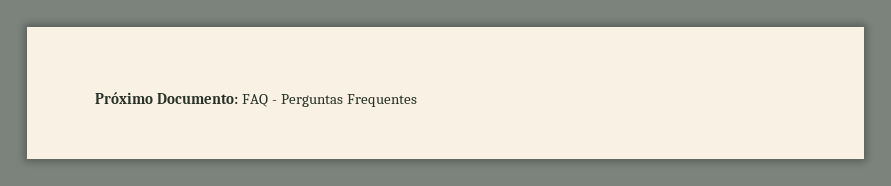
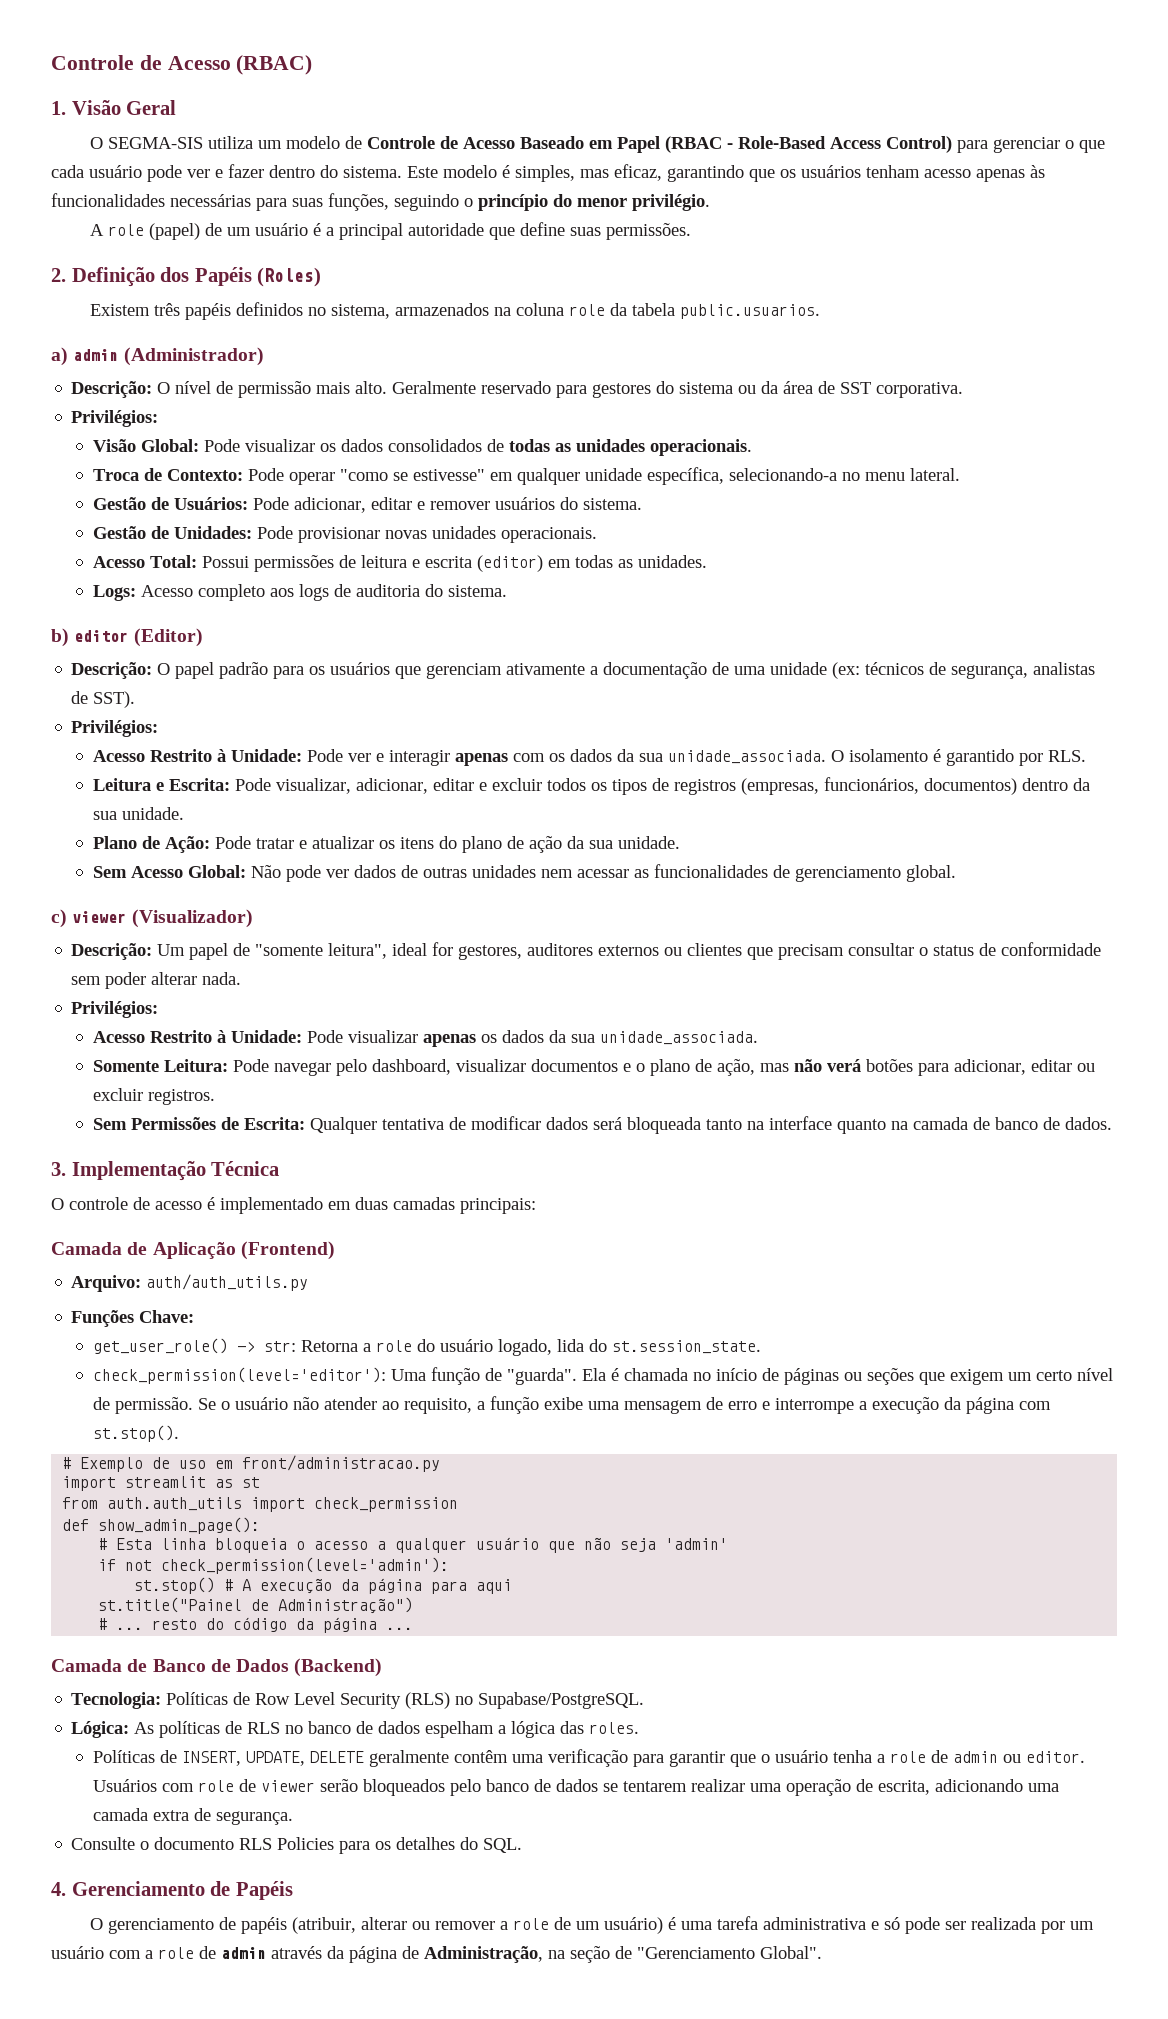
- Próximo Documento: FAQ - Perguntas Frequentes
+ Controle de Acesso (RBAC)
+ 1. Visão Geral
+ O SEGMA-SIS utiliza um modelo de Controle de Acesso Baseado em Papel (RBAC - Role-Based Access Control) para gerenciar o que cada usuário pode ver e fazer dentro do sistema. Este modelo é simples, mas eficaz, garantindo que os usuários tenham acesso apenas às funcionalidades necessárias para suas funções, seguindo o princípio do menor privilégio.
+ A role (papel) de um usuário é a principal autoridade que define suas permissões.
+ 2. Definição dos Papéis (Roles)
+ Existem três papéis definidos no sistema, armazenados na coluna role da tabela public.usuarios.
+ a) admin (Administrador)
+ Descrição: O nível de permissão mais alto. Geralmente reservado para gestores do sistema ou da área de SST corporativa.
+ Privilégios:
+ Visão Global: Pode visualizar os dados consolidados de todas as unidades operacionais.
+ Troca de Contexto: Pode operar "como se estivesse" em qualquer unidade específica, selecionando-a no menu lateral.
+ Gestão de Usuários: Pode adicionar, editar e remover usuários do sistema.
+ Gestão de Unidades: Pode provisionar novas unidades operacionais.
+ Acesso Total: Possui permissões de leitura e escrita (editor) em todas as unidades.
+ Logs: Acesso completo aos logs de auditoria do sistema.
+ b) editor (Editor)
+ Descrição: O papel padrão para os usuários que gerenciam ativamente a documentação de uma unidade (ex: técnicos de segurança, analistas de SST).
+ Privilégios:
+ Acesso Restrito à Unidade: Pode ver e interagir apenas com os dados da sua unidade_associada. O isolamento é garantido por RLS.
+ Leitura e Escrita: Pode visualizar, adicionar, editar e excluir todos os tipos de registros (empresas, funcionários, documentos) dentro da sua unidade.
+ Plano de Ação: Pode tratar e atualizar os itens do plano de ação da sua unidade.
+ Sem Acesso Global: Não pode ver dados de outras unidades nem acessar as funcionalidades de gerenciamento global.
+ c) viewer (Visualizador)
+ Descrição: Um papel de "somente leitura", ideal for gestores, auditores externos ou clientes que precisam consultar o status de conformidade sem poder alterar nada.
+ Privilégios:
+ Acesso Restrito à Unidade: Pode visualizar apenas os dados da sua unidade_associada.
+ Somente Leitura: Pode navegar pelo dashboard, visualizar documentos e o plano de ação, mas não verá botões para adicionar, editar ou excluir registros.
+ Sem Permissões de Escrita: Qualquer tentativa de modificar dados será bloqueada tanto na interface quanto na camada de banco de dados.
+ 3. Implementação Técnica
+ O controle de acesso é implementado em duas camadas principais:
+ Camada de Aplicação (Frontend)
+ Arquivo: auth/auth_utils.py
+ Funções Chave:
+ get_user_role() -> str: Retorna a role do usuário logado, lida do st.session_state.
+ check_permission(level='editor'): Uma função de "guarda". Ela é chamada no início de páginas ou seções que exigem um certo nível de permissão. Se o usuário não atender ao requisito, a função exibe uma mensagem de erro e interrompe a execução da página com st.stop().
+ # Exemplo de uso em front/administracao.py
+ import streamlit as st
+ from auth.auth_utils import check_permission
+ def show_admin_page():
+ # Esta linha bloqueia o acesso a qualquer usuário que não seja 'admin'
+ if not check_permission(level='admin'):
+ st.stop() # A execução da página para aqui
+ st.title("Painel de Administração")
+ # ... resto do código da página ...
+ Camada de Banco de Dados (Backend)
+ Tecnologia: Políticas de Row Level Security (RLS) no Supabase/PostgreSQL.
+ Lógica: As políticas de RLS no banco de dados espelham a lógica das roles.
+ Políticas de INSERT, UPDATE, DELETE geralmente contêm uma verificação para garantir que o usuário tenha a role de admin ou editor. Usuários com role de viewer serão bloqueados pelo banco de dados se tentarem realizar uma operação de escrita, adicionando uma camada extra de segurança.
+ Consulte o documento RLS Policies para os detalhes do SQL.
+ 4. Gerenciamento de Papéis
+ O gerenciamento de papéis (atribuir, alterar ou remover a role de um usuário) é uma tarefa administrativa e só pode ser realizada por um usuário com a role de admin através da página de Administração, na seção de "Gerenciamento Global".

